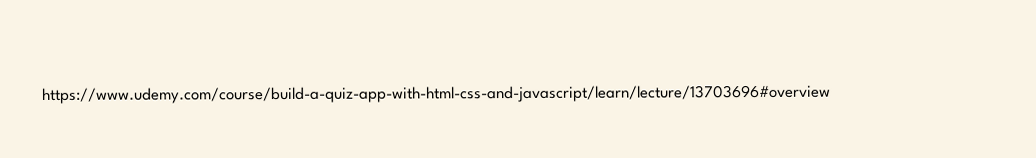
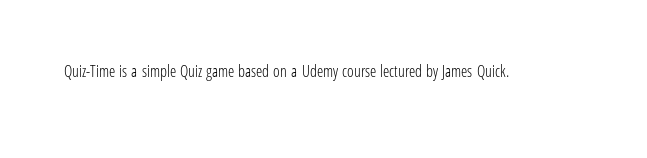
- https://www.udemy.com/course/build-a-quiz-app-with-html-css-and-javascript/learn/lecture/13703696#overview
+ Quiz-Time is a simple Quiz game based on a Udemy course lectured by James Quick.

